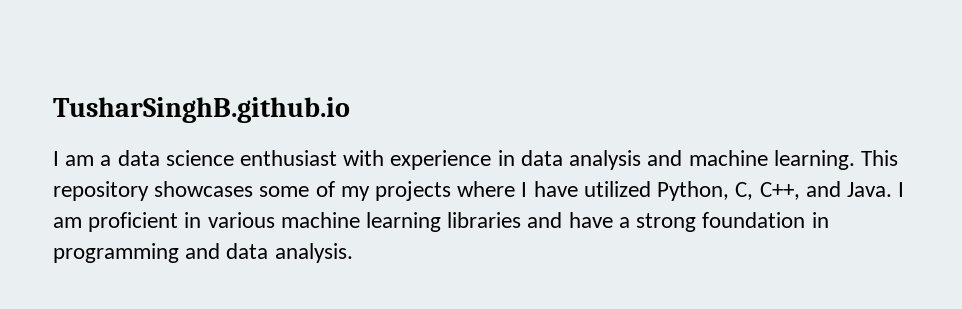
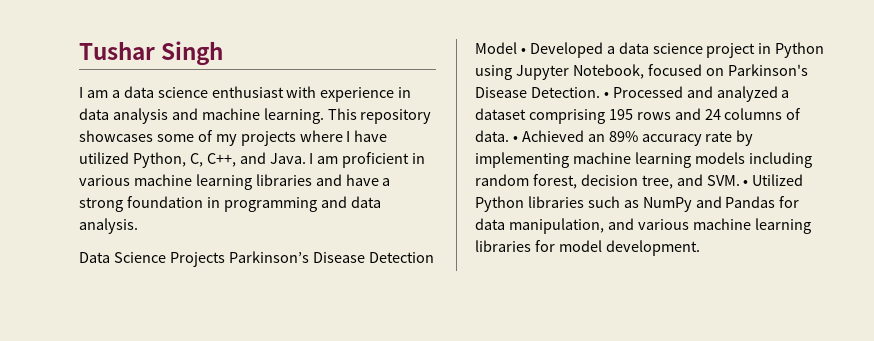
- TusharSinghB.github.io
+ Tushar Singh
+ Data Science Projects Parkinson’s Disease Detection Model • Developed a data science project in Python using Jupyter Notebook, focused on Parkinson's Disease Detection. • Processed and analyzed a dataset comprising 195 rows and 24 columns of data. • Achieved an 89% accuracy rate by implementing machine learning models including random forest, decision tree, and SVM. • Utilized Python libraries such as NumPy and Pandas for data manipulation, and various machine learning libraries for model development.

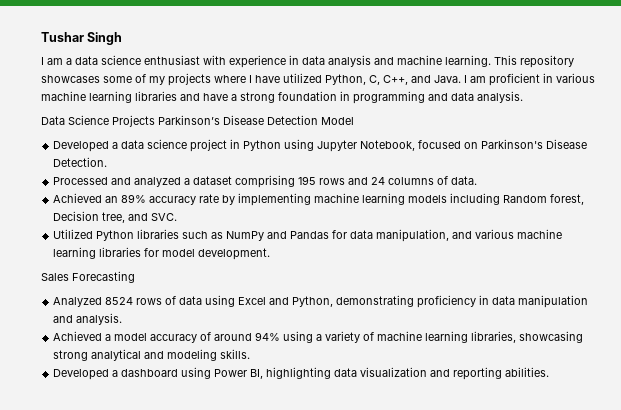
- Data Science Projects Parkinson’s Disease Detection Model • Developed a data science project in Python using Jupyter Notebook, focused on Parkinson's Disease Detection. • Processed and analyzed a dataset comprising 195 rows and 24 columns of data. • Achieved an 89% accuracy rate by implementing machine learning models including random forest, decision tree, and SVM. • Utilized Python libraries such as NumPy and Pandas for data manipulation, and various machine learning libraries for model development.
+ Data Science Projects Parkinson’s Disease Detection Model
+ Developed a data science project in Python using Jupyter Notebook, focused on Parkinson's Disease Detection.
+ Processed and analyzed a dataset comprising 195 rows and 24 columns of data.
+ Achieved an 89% accuracy rate by implementing machine learning models including Random forest, Decision tree, and SVC.
+ Utilized Python libraries such as NumPy and Pandas for data manipulation, and various machine learning libraries for model development.
+ Sales Forecasting
+ Analyzed 8524 rows of data using Excel and Python, demonstrating proficiency in data manipulation and analysis.
+ Achieved a model accuracy of around 94% using a variety of machine learning libraries, showcasing strong analytical and modeling skills.
+ Developed a dashboard using Power BI, highlighting data visualization and reporting abilities.

